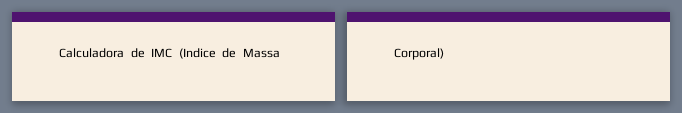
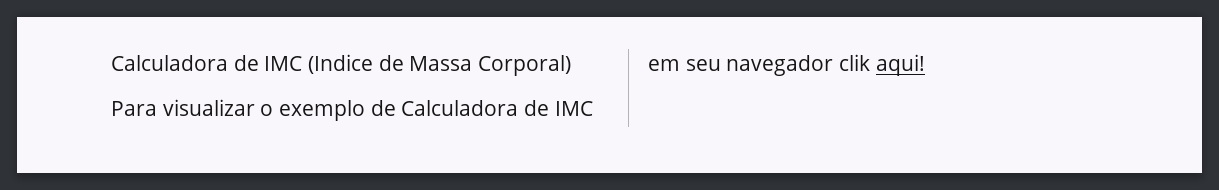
+ Para visualizar o exemplo de Calculadora de IMC em seu navegador clik aqui!

